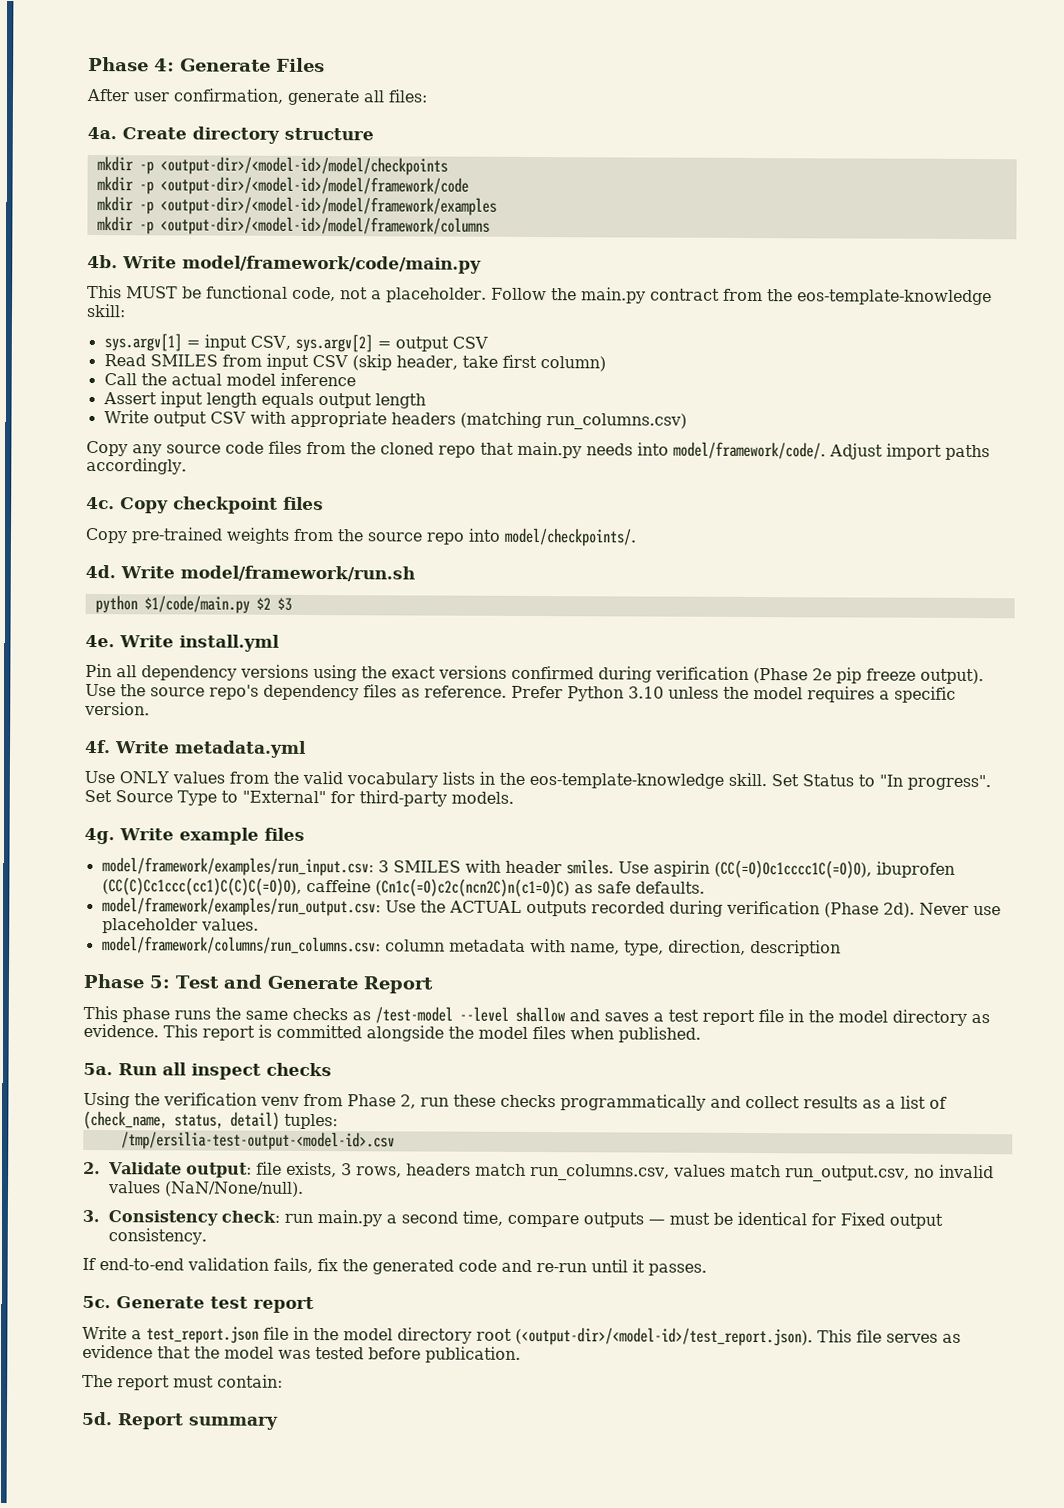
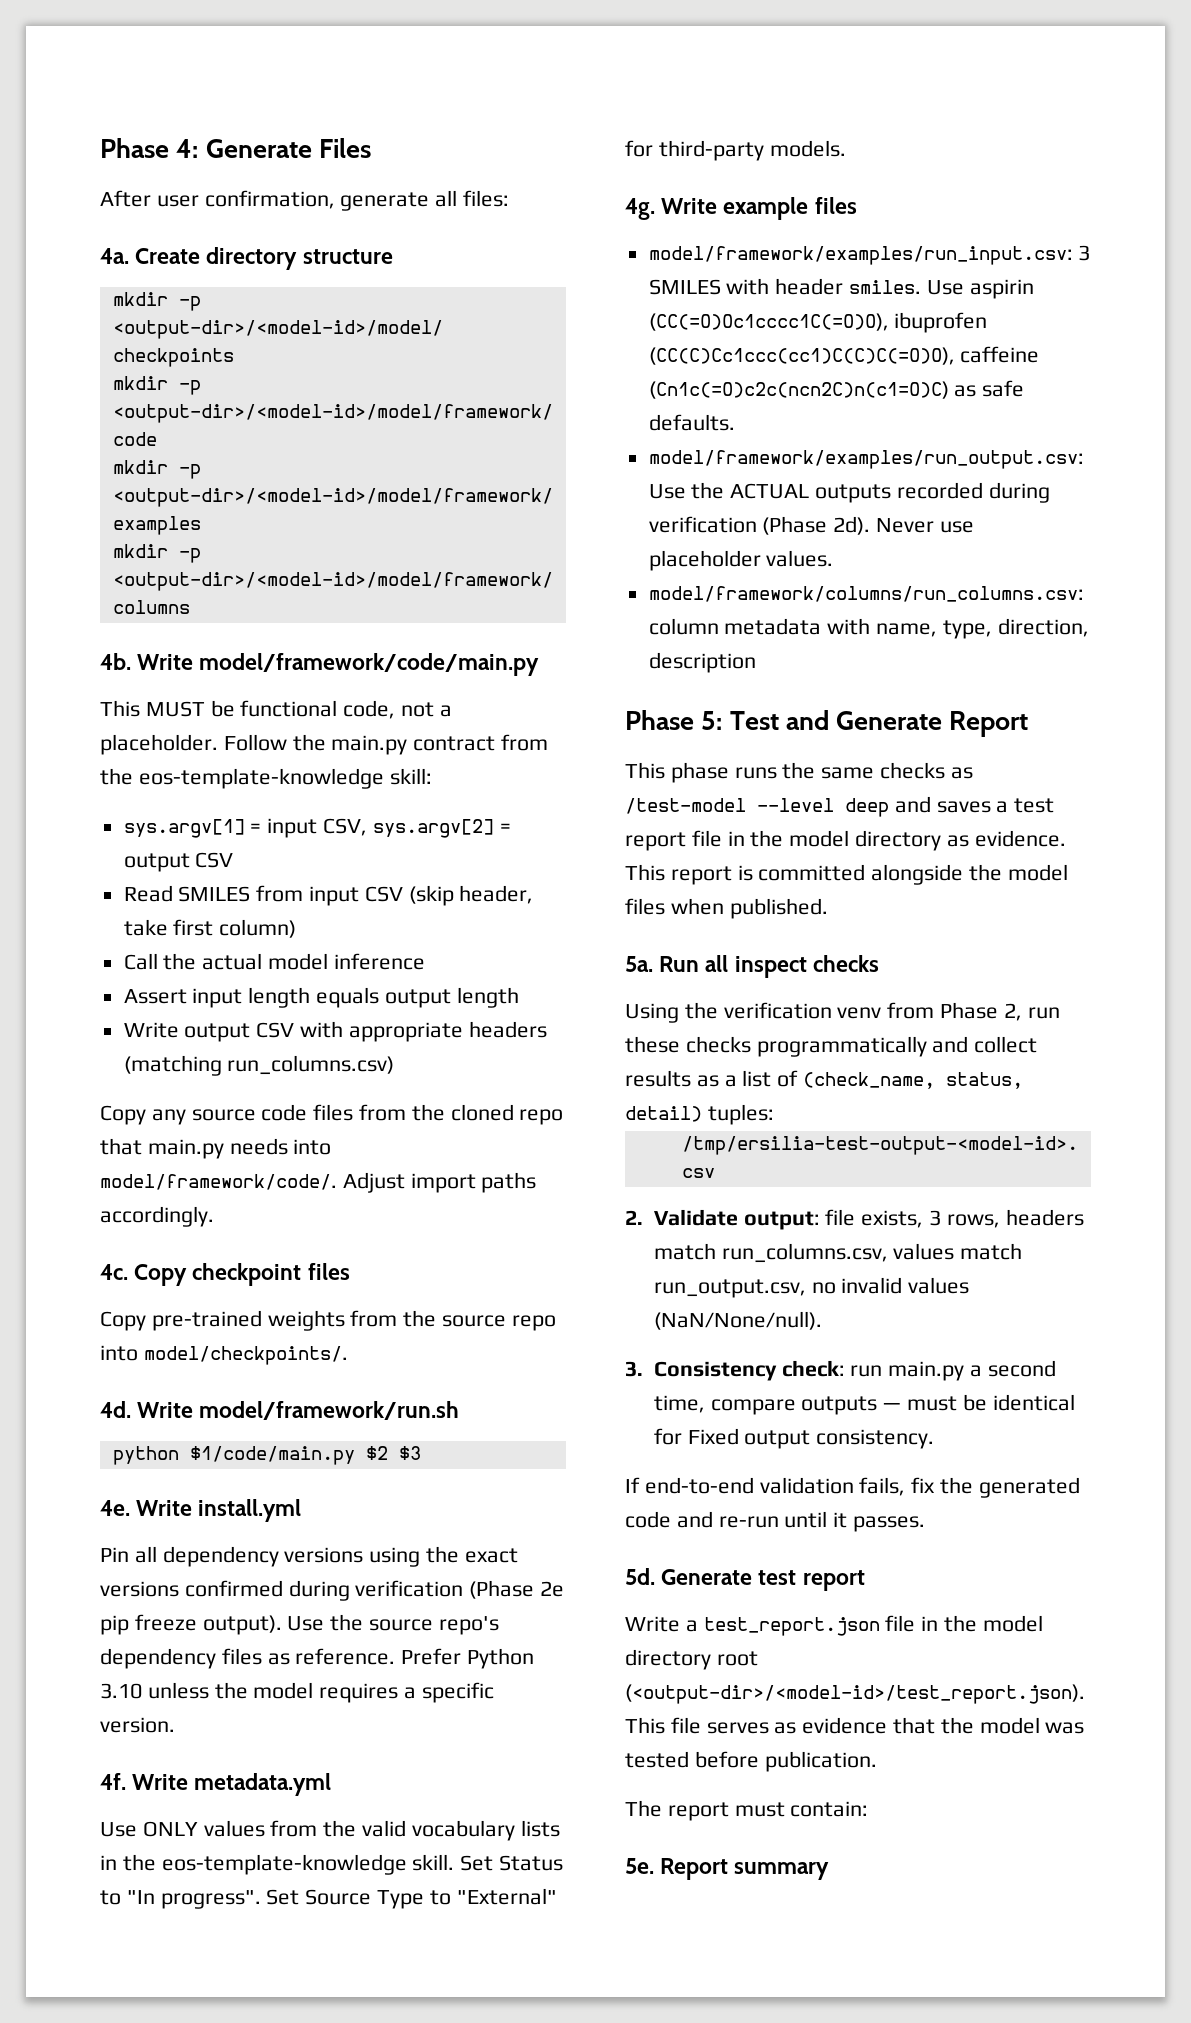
- This phase runs the same checks as /test-model --level shallow and saves a test report file in the model directory as evidence.
+ This phase runs the same checks as /test-model --level deep and saves a test report file in the model directory as evidence.
- 5c.
+ 5d.
- 5d.
+ 5e.

